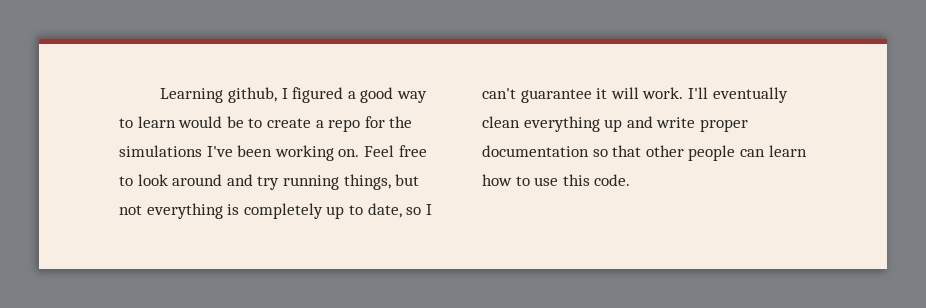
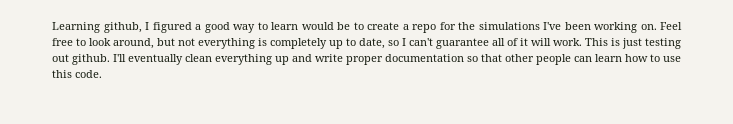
- Feel free to look around and try running things, but not everything is completely up to date, so I can't guarantee it will work.
+ Feel free to look around, but not everything is completely up to date, so I can't guarantee all of it will work.
+ This is just testing out github.

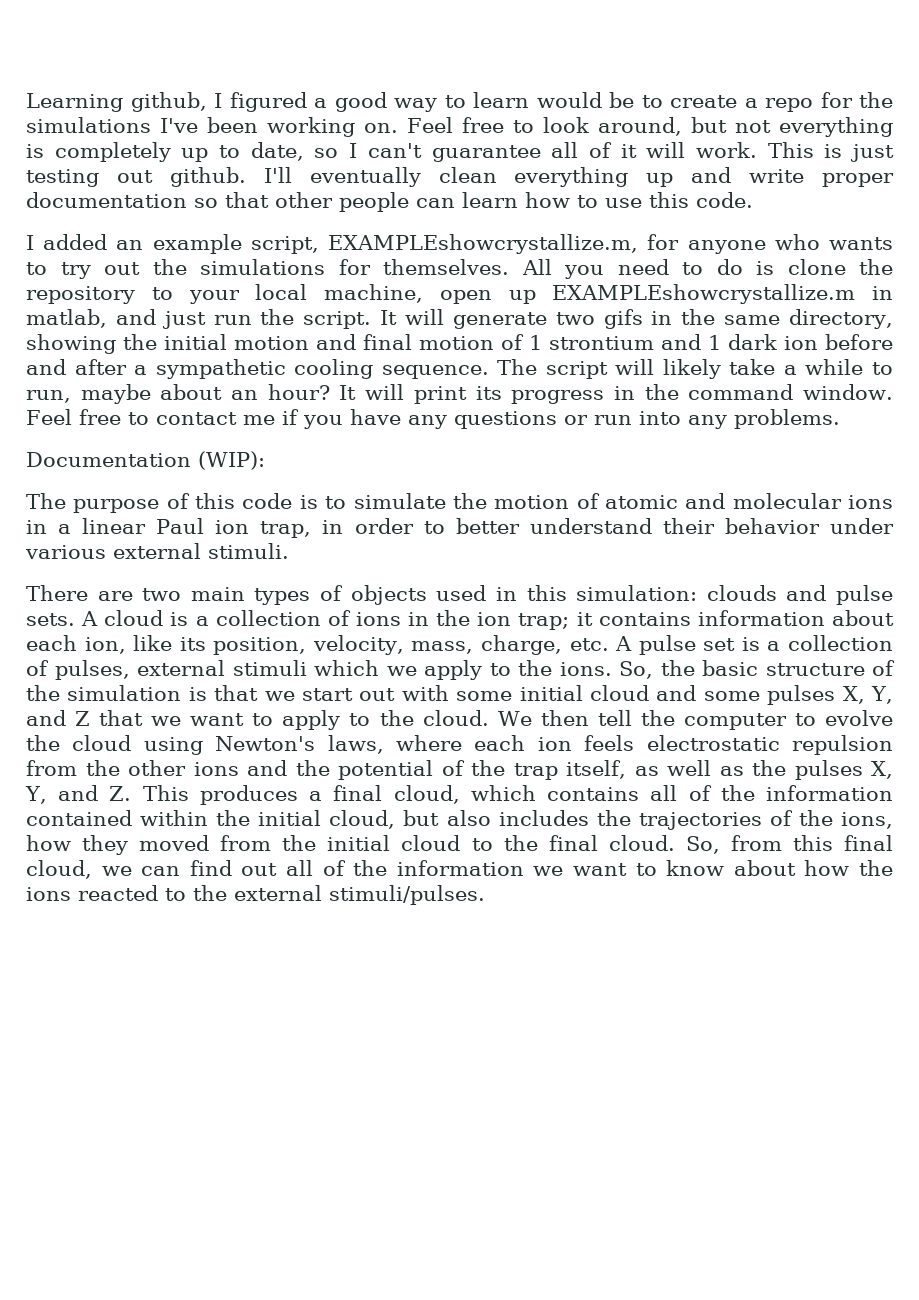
+ I added an example script, EXAMPLEshowcrystallize.m, for anyone who wants to try out the simulations for themselves. All you need to do is clone the repository to your local machine, open up EXAMPLEshowcrystallize.m in matlab, and just run the script. It will generate two gifs in the same directory, showing the initial motion and final motion of 1 strontium and 1 dark ion before and after a sympathetic cooling sequence. The script will likely take a while to run, maybe about an hour? It will print its progress in the command window. Feel free to contact me if you have any questions or run into any problems.
+ Documentation (WIP):
+ The purpose of this code is to simulate the motion of atomic and molecular ions in a linear Paul ion trap, in order to better understand their behavior under various external stimuli.
+ There are two main types of objects used in this simulation: clouds and pulse sets. A cloud is a collection of ions in the ion trap; it contains information about each ion, like its position, velocity, mass, charge, etc. A pulse set is a collection of pulses, external stimuli which we apply to the ions. So, the basic structure of the simulation is that we start out with some initial cloud and some pulses X, Y, and Z that we want to apply to the cloud. We then tell the computer to evolve the cloud using Newton's laws, where each ion feels electrostatic repulsion from the other ions and the potential of the trap itself, as well as the pulses X, Y, and Z. This produces a final cloud, which contains all of the information contained within the initial cloud, but also includes the trajectories of the ions, how they moved from the initial cloud to the final cloud. So, from this final cloud, we can find out all of the information we want to know about how the ions reacted to the external stimuli/pulses.

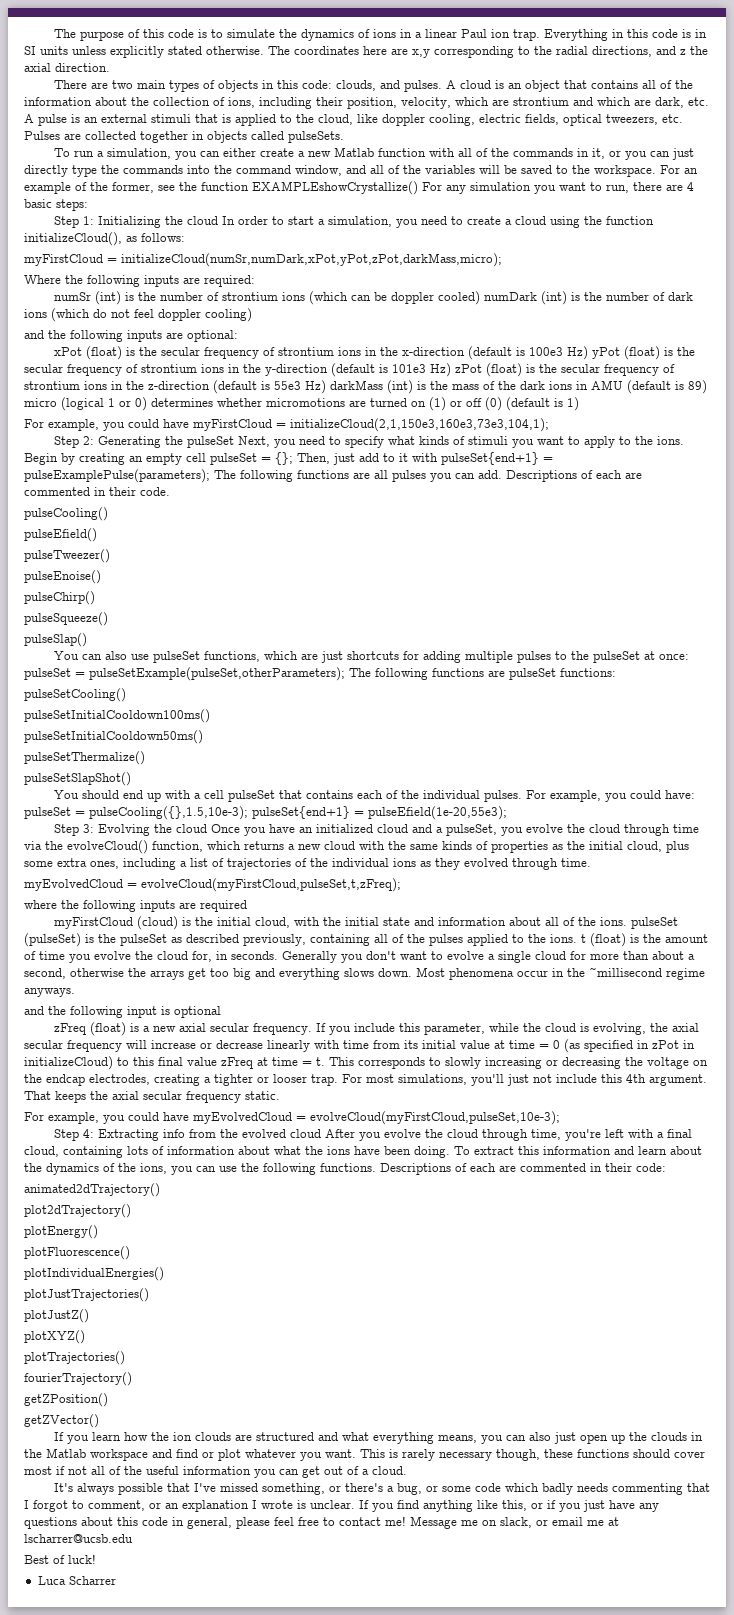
- Learning github, I figured a good way to learn would be to create a repo for the simulations I've been working on. Feel free to look around, but not everything is completely up to date, so I can't guarantee all of it will work. This is just testing out github. I'll eventually clean everything up and write proper documentation so that other people can learn how to use this code.
- I added an example script, EXAMPLEshowcrystallize.m, for anyone who wants to try out the simulations for themselves. All you need to do is clone the repository to your local machine, open up EXAMPLEshowcrystallize.m in matlab, and just run the script. It will generate two gifs in the same directory, showing the initial motion and final motion of 1 strontium and 1 dark ion before and after a sympathetic cooling sequence. The script will likely take a while to run, maybe about an hour? It will print its progress in the command window. Feel free to contact me if you have any questions or run into any problems.
- Documentation (WIP):
- The purpose of this code is to simulate the motion of atomic and molecular ions in a linear Paul ion trap, in order to better understand their behavior under various external stimuli.
+ The purpose of this code is to simulate the dynamics of ions in a linear Paul ion trap. Everything in this code is in SI units unless explicitly stated otherwise. The coordinates here are x,y corresponding to the radial directions, and z the axial direction.
- There are two main types of objects used in this simulation: clouds and pulse sets. A cloud is a collection of ions in the ion trap; it contains information about each ion, like its position, velocity, mass, charge, etc. A pulse set is a collection of pulses, external stimuli which we apply to the ions. So, the basic structure of the simulation is that we start out with some initial cloud and some pulses X, Y, and Z that we want to apply to the cloud. We then tell the computer to evolve the cloud using Newton's laws, where each ion feels electrostatic repulsion from the other ions and the potential of the trap itself, as well as the pulses X, Y, and Z. This produces a final cloud, which contains all of the information contained within the initial cloud, but also includes the trajectories of the ions, how they moved from the initial cloud to the final cloud. So, from this final cloud, we can find out all of the information we want to know about how the ions reacted to the external stimuli/pulses.
+ There are two main types of objects in this code: clouds, and pulses. A cloud is an object that contains all of the information about the collection of ions, including their position, velocity, which are strontium and which are dark, etc. A pulse is an external stimuli that is applied to the cloud, like doppler cooling, electric fields, optical tweezers, etc. Pulses are collected together in objects called pulseSets.
+ To run a simulation, you can either create a new Matlab function with all of the commands in it, or you can just directly type the commands into the command window, and all of the variables will be saved to the workspace. For an example of the former, see the function EXAMPLEshowCrystallize() For any simulation you want to run, there are 4 basic steps:
+ Step 1: Initializing the cloud In order to start a simulation, you need to create a cloud using the function initializeCloud(), as follows:
+ myFirstCloud = initializeCloud(numSr,numDark,xPot,yPot,zPot,darkMass,micro);
+ Where the following inputs are required:
+ numSr (int) is the number of strontium ions (which can be doppler cooled) numDark (int) is the number of dark ions (which do not feel doppler cooling)
+ and the following inputs are optional:
+ xPot (float) is the secular frequency of strontium ions in the x-direction (default is 100e3 Hz) yPot (float) is the secular frequency of strontium ions in the y-direction (default is 101e3 Hz) zPot (float) is the secular frequency of strontium ions in the z-direction (default is 55e3 Hz) darkMass (int) is the mass of the dark ions in AMU (default is 89) micro (logical 1 or 0) determines whether micromotions are turned on (1) or off (0) (default is 1)
+ For example, you could have myFirstCloud = initializeCloud(2,1,150e3,160e3,73e3,104,1);
+ Step 2: Generating the pulseSet Next, you need to specify what kinds of stimuli you want to apply to the ions. Begin by creating an empty cell pulseSet = {}; Then, just add to it with pulseSet{end+1} = pulseExamplePulse(parameters); The following functions are all pulses you can add. Descriptions of each are commented in their code.
+ pulseCooling()
+ pulseEfield()
+ pulseTweezer()
+ pulseEnoise()
+ pulseChirp()
+ pulseSqueeze()
+ pulseSlap()
+ You can also use pulseSet functions, which are just shortcuts for adding multiple pulses to the pulseSet at once: pulseSet = pulseSetExample(pulseSet,otherParameters); The following functions are pulseSet functions:
+ pulseSetCooling()
+ pulseSetInitialCooldown100ms()
+ pulseSetInitialCooldown50ms()
+ pulseSetThermalize()
+ pulseSetSlapShot()
+ You should end up with a cell pulseSet that contains each of the individual pulses. For example, you could have: pulseSet = pulseCooling({},1.5,10e-3); pulseSet{end+1} = pulseEfield(1e-20,55e3);
+ Step 3: Evolving the cloud Once you have an initialized cloud and a pulseSet, you evolve the cloud through time via the evolveCloud() function, which returns a new cloud with the same kinds of properties as the initial cloud, plus some extra ones, including a list of trajectories of the individual ions as they evolved through time.
+ myEvolvedCloud = evolveCloud(myFirstCloud,pulseSet,t,zFreq);
+ where the following inputs are required
+ myFirstCloud (cloud) is the initial cloud, with the initial state and information about all of the ions. pulseSet (pulseSet) is the pulseSet as described previously, containing all of the pulses applied to the ions. t (float) is the amount of time you evolve the cloud for, in seconds. Generally you don't want to evolve a single cloud for more than about a second, otherwise the arrays get too big and everything slows down. Most phenomena occur in the ~millisecond regime anyways.
+ and the following input is optional
+ zFreq (float) is a new axial secular frequency. If you include this parameter, while the cloud is evolving, the axial secular frequency will increase or decrease linearly with time from its initial value at time = 0 (as specified in zPot in initializeCloud) to this final value zFreq at time = t. This corresponds to slowly increasing or decreasing the voltage on the endcap electrodes, creating a tighter or looser trap. For most simulations, you'll just not include this 4th argument. That keeps the axial secular frequency static.
+ For example, you could have myEvolvedCloud = evolveCloud(myFirstCloud,pulseSet,10e-3);
+ Step 4: Extracting info from the evolved cloud After you evolve the cloud through time, you're left with a final cloud, containing lots of information about what the ions have been doing. To extract this information and learn about the dynamics of the ions, you can use the following functions. Descriptions of each are commented in their code:
+ animated2dTrajectory()
+ plot2dTrajectory()
+ plotEnergy()
+ plotFluorescence()
+ plotIndividualEnergies()
+ plotJustTrajectories()
+ plotJustZ()
+ plotXYZ()
+ plotTrajectories()
+ fourierTrajectory()
+ getZPosition()
+ getZVector()
+ If you learn how the ion clouds are structured and what everything means, you can also just open up the clouds in the Matlab workspace and find or plot whatever you want. This is rarely necessary though, these functions should cover most if not all of the useful information you can get out of a cloud.
+ It's always possible that I've missed something, or there's a bug, or some code which badly needs commenting that I forgot to comment, or an explanation I wrote is unclear. If you find anything like this, or if you just have any questions about this code in general, please feel free to contact me! Message me on slack, or email me at lscharrer@ucsb.edu
+ Best of luck!
+ Luca Scharrer

